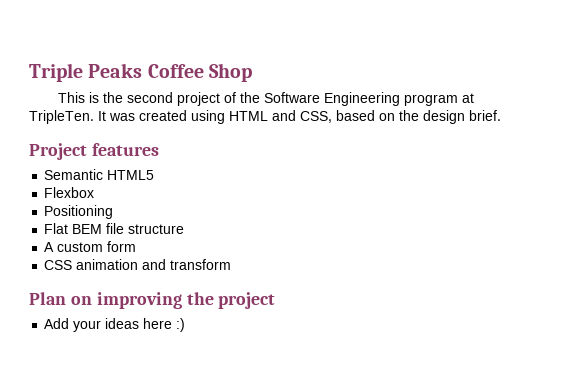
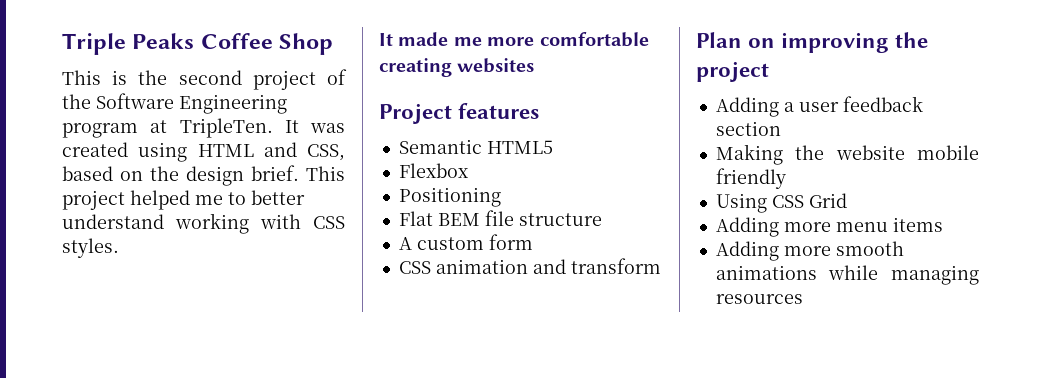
+ This project helped me to better understand working with CSS styles.
+ It made me more comfortable creating websites
- Add your ideas here :)
+ Adding a user feedback section
+ Making the website mobile friendly
+ Using CSS Grid
+ Adding more menu items
+ Adding more smooth animations while managing resources

